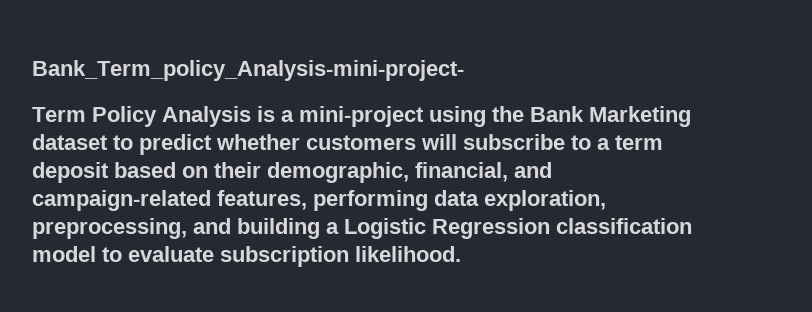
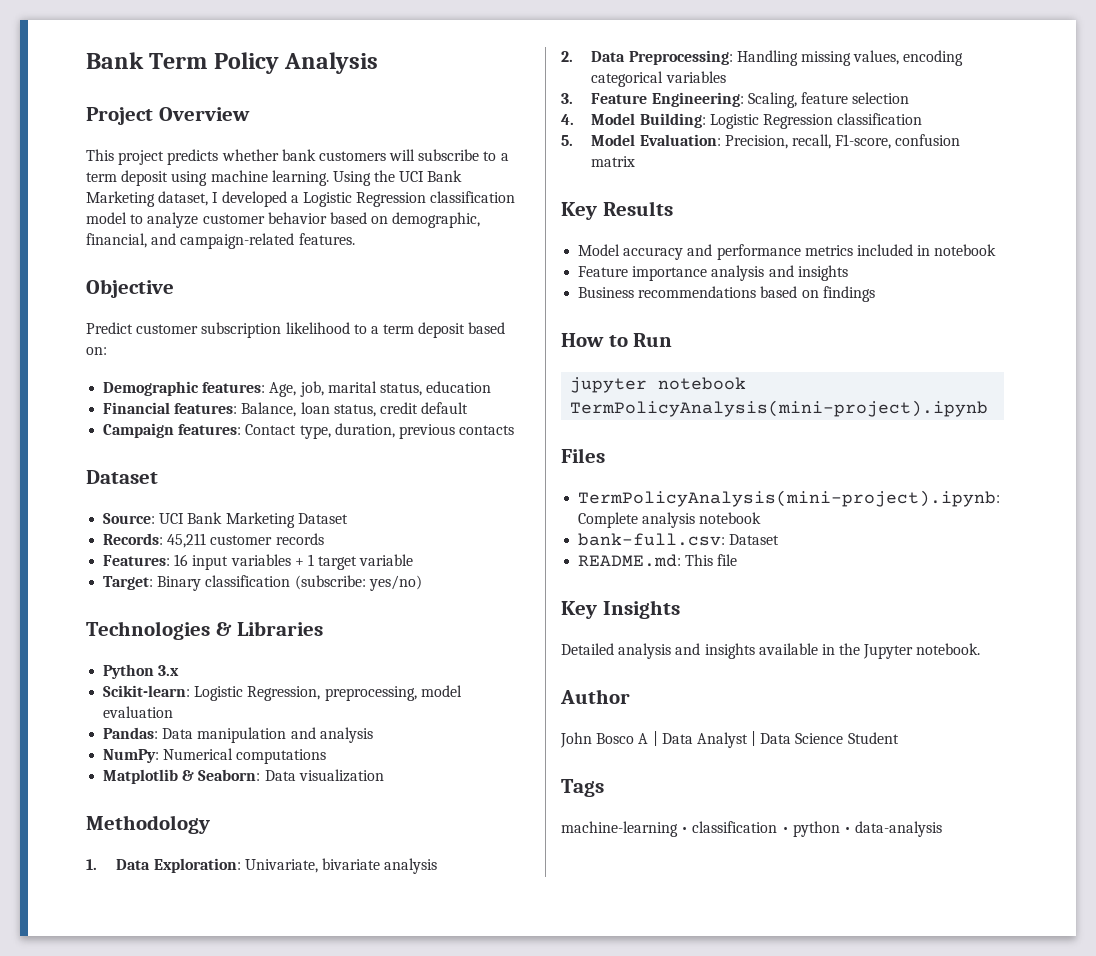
- Bank_Term_policy_Analysis-mini-project-
- Term Policy Analysis is a mini-project using the Bank Marketing dataset to predict whether customers will subscribe to a term deposit based on their demographic, financial, and campaign-related features, performing data exploration, preprocessing, and building a Logistic Regression classification model to evaluate subscription likelihood.
+ Bank Term Policy Analysis
+ Project Overview
+ This project predicts whether bank customers will subscribe to a term deposit using machine learning. Using the UCI Bank Marketing dataset, I developed a Logistic Regression classification model to analyze customer behavior based on demographic, financial, and campaign-related features.
+ Objective
+ Predict customer subscription likelihood to a term deposit based on:
+ Demographic features: Age, job, marital status, education
+ Financial features: Balance, loan status, credit default
+ Campaign features: Contact type, duration, previous contacts
+ Dataset
+ Source: UCI Bank Marketing Dataset
+ Records: 45,211 customer records
+ Features: 16 input variables + 1 target variable
+ Target: Binary classification (subscribe: yes/no)
+ Technologies & Libraries
+ Python 3.x
+ Scikit-learn: Logistic Regression, preprocessing, model evaluation
+ Pandas: Data manipulation and analysis
+ NumPy: Numerical computations
+ Matplotlib & Seaborn: Data visualization
+ Methodology
+ 1. Data Exploration: Univariate, bivariate analysis
+ 2. Data Preprocessing: Handling missing values, encoding categorical variables
+ 3. Feature Engineering: Scaling, feature selection
+ 4. Model Building: Logistic Regression classification
+ 5. Model Evaluation: Precision, recall, F1-score, confusion matrix
+ Key Results
+ Model accuracy and performance metrics included in notebook
+ Feature importance analysis and insights
+ Business recommendations based on findings
+ How to Run
+ jupyter notebook TermPolicyAnalysis(mini-project).ipynb
+ Files
+ TermPolicyAnalysis(mini-project).ipynb: Complete analysis notebook
+ bank-full.csv: Dataset
+ README.md: This file
+ Key Insights
+ Detailed analysis and insights available in the Jupyter notebook.
+ Author
+ John Bosco A | Data Analyst | Data Science Student
+ Tags
+ machine-learning • classification • python • data-analysis

